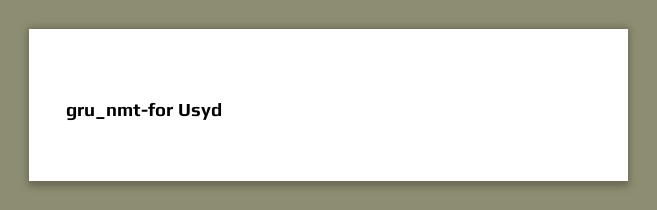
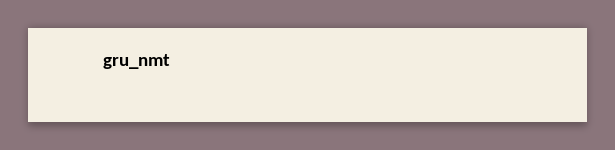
- gru_nmt-for Usyd
+ gru_nmt

